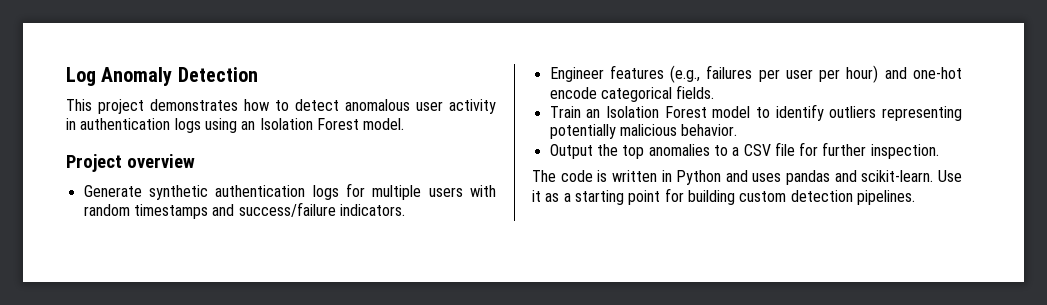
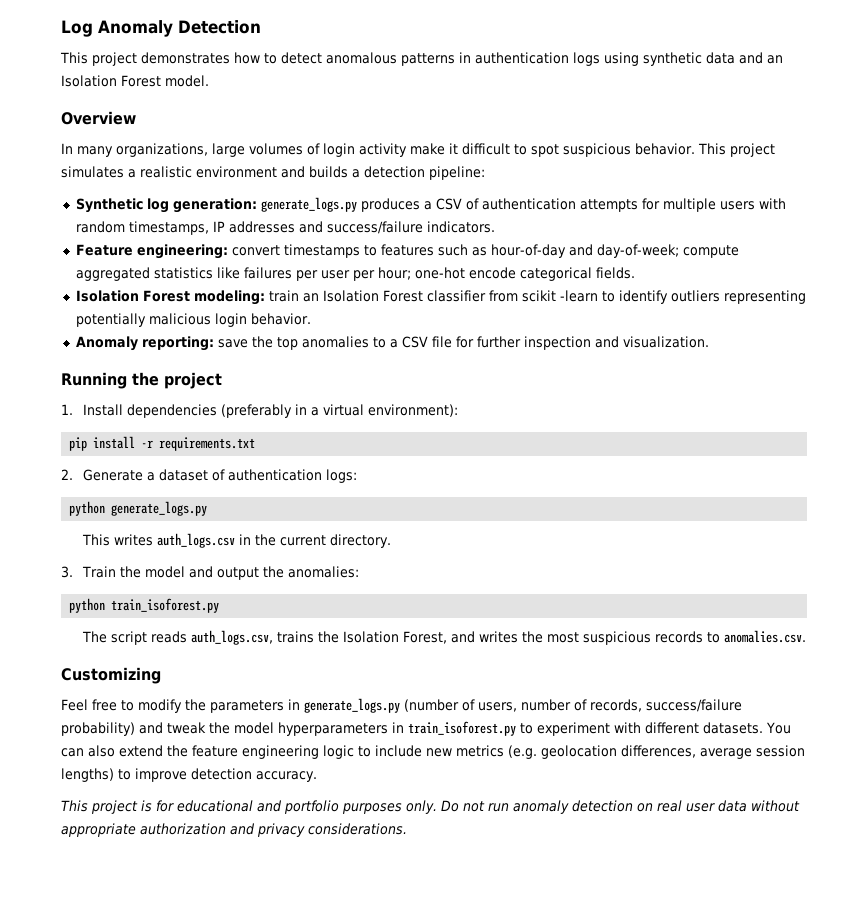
- This project demonstrates how to detect anomalous user activity in authentication logs using an Isolation Forest model.
+ This project demonstrates how to detect anomalous patterns in authentication logs using synthetic data and an Isolation Forest model.
- Project overview
- Generate synthetic authentication logs for multiple users with random timestamps and success/failure indicators.
+ Overview
+ In many organizations, large volumes of login activity make it difficult to spot suspicious behavior. This project simulates a realistic environment and builds a detection pipeline:
+ Synthetic log generation: generate_logs.py produces a CSV of authentication attempts for multiple users with random timestamps, IP addresses and success/failure indicators.
- Engineer features (e.g., failures per user per hour) and one-hot encode categorical fields.
+ Feature engineering: convert timestamps to features such as hour-of-day and day-of-week; compute aggregated statistics like failures per user per hour; one-hot encode categorical fields.
- Train an Isolation Forest model to identify outliers representing potentially malicious behavior.
+ Isolation Forest modeling: train an Isolation Forest classifier from scikit ‑learn to identify outliers representing potentially malicious login behavior.
- Output the top anomalies to a CSV file for further inspection.
- The code is written in Python and uses pandas and scikit-learn. Use it as a starting point for building custom detection pipelines.
+ Anomaly reporting: save the top anomalies to a CSV file for further inspection and visualization.
+ Running the project
+ 1. Install dependencies (preferably in a virtual environment):
+ pip install -r requirements.txt
+ 2. Generate a dataset of authentication logs:
+ python generate_logs.py
+ This writes auth_logs.csv in the current directory.
+ 3. Train the model and output the anomalies:
+ python train_isoforest.py
+ The script reads auth_logs.csv, trains the Isolation Forest, and writes the most suspicious records to anomalies.csv.
+ Customizing
+ Feel free to modify the parameters in generate_logs.py (number of users, number of records, success/failure probability) and tweak the model hyperparameters in train_isoforest.py to experiment with different datasets. You can also extend the feature engineering logic to include new metrics (e.g. geolocation differences, average session lengths) to improve detection accuracy.
+ This project is for educational and portfolio purposes only. Do not run anomaly detection on real user data without appropriate authorization and privacy considerations.

